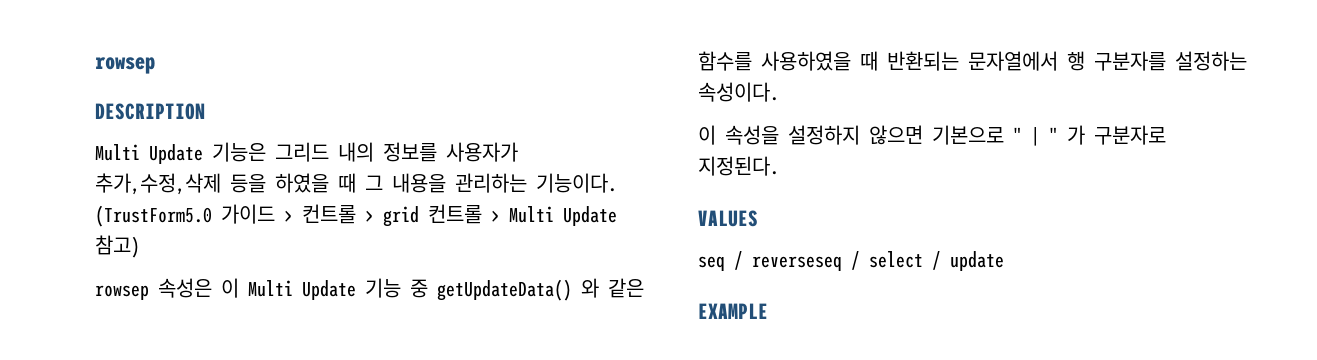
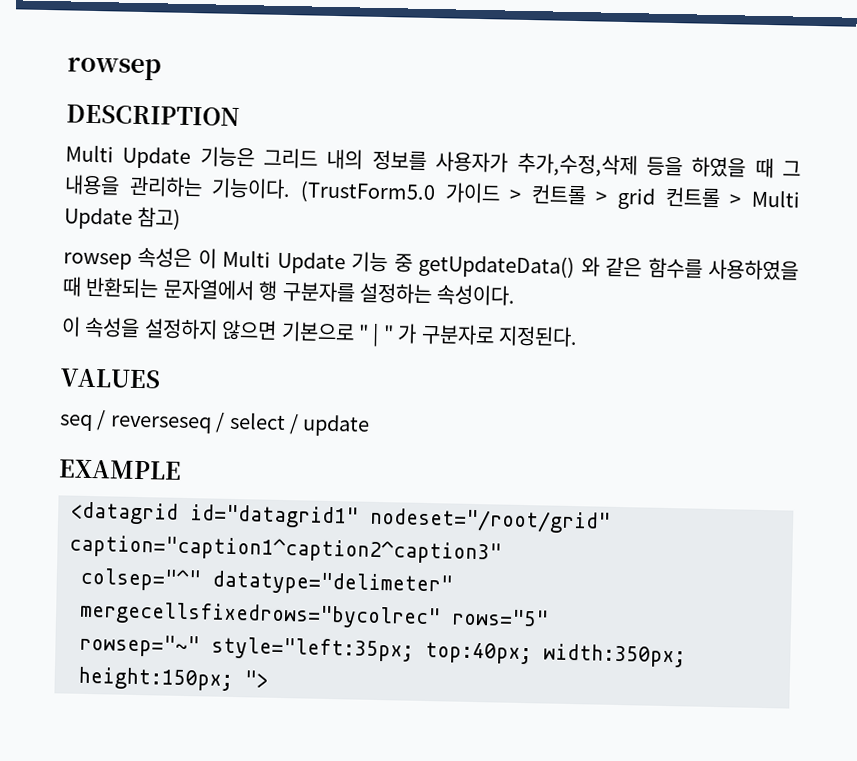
+ <datagrid id="datagrid1" nodeset="/root/grid" caption="caption1^caption2^caption3"
+ colsep="^" datatype="delimeter" mergecellsfixedrows="bycolrec" rows="5"
+ rowsep="~" style="left:35px; top:40px; width:350px; height:150px; ">

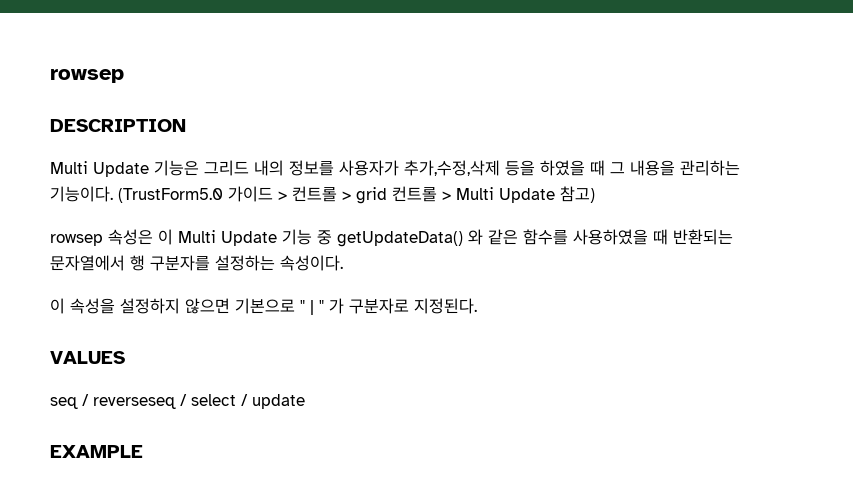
- <datagrid id="datagrid1" nodeset="/root/grid" caption="caption1^caption2^caption3"
- colsep="^" datatype="delimeter" mergecellsfixedrows="bycolrec" rows="5"
- rowsep="~" style="left:35px; top:40px; width:350px; height:150px; ">

